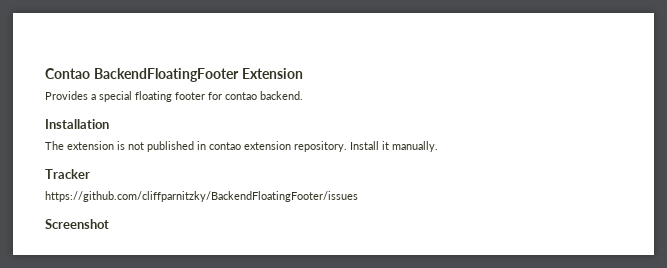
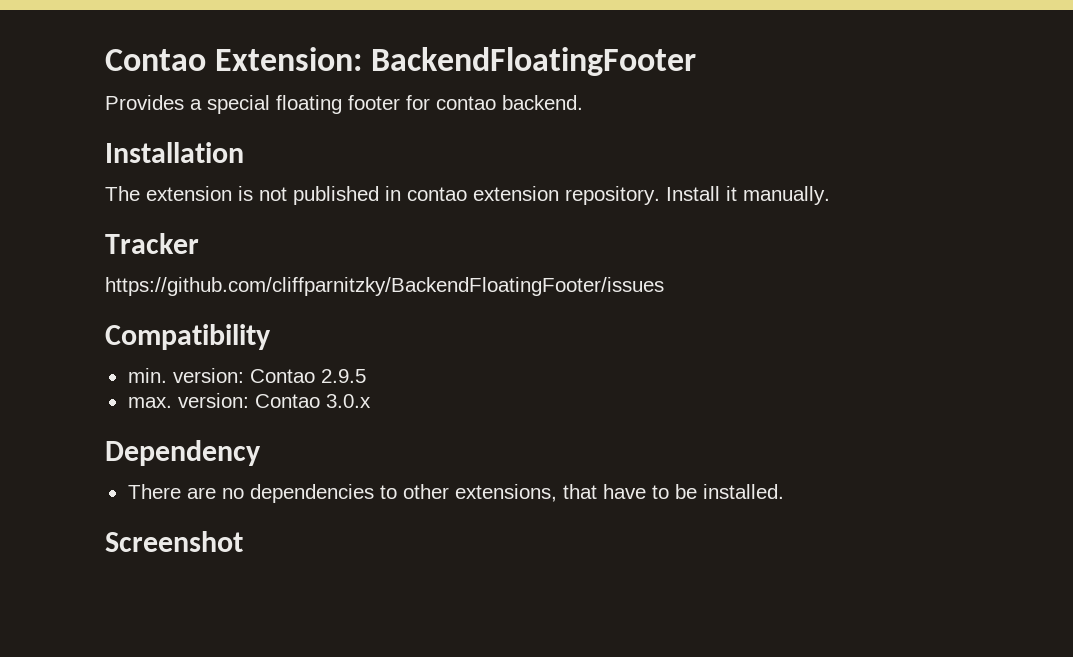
- Contao BackendFloatingFooter Extension
+ Contao Extension: BackendFloatingFooter
+ Compatibility
+ min. version: Contao 2.9.5
+ max. version: Contao 3.0.x
+ Dependency
+ There are no dependencies to other extensions, that have to be installed.

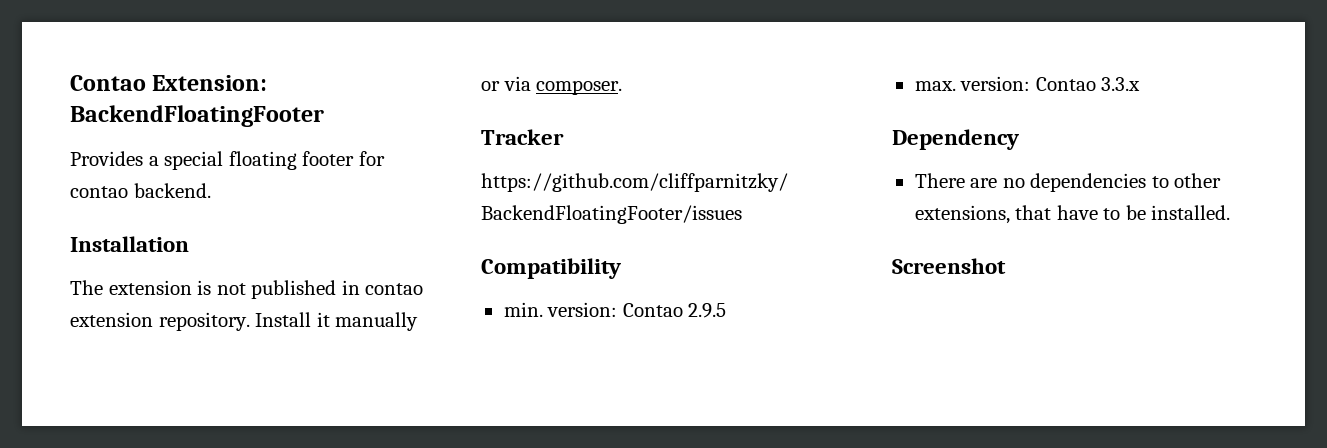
- Install it manually.
+ Install it manually or via composer.
- max. version: Contao 3.0.x
+ max. version: Contao 3.3.x

